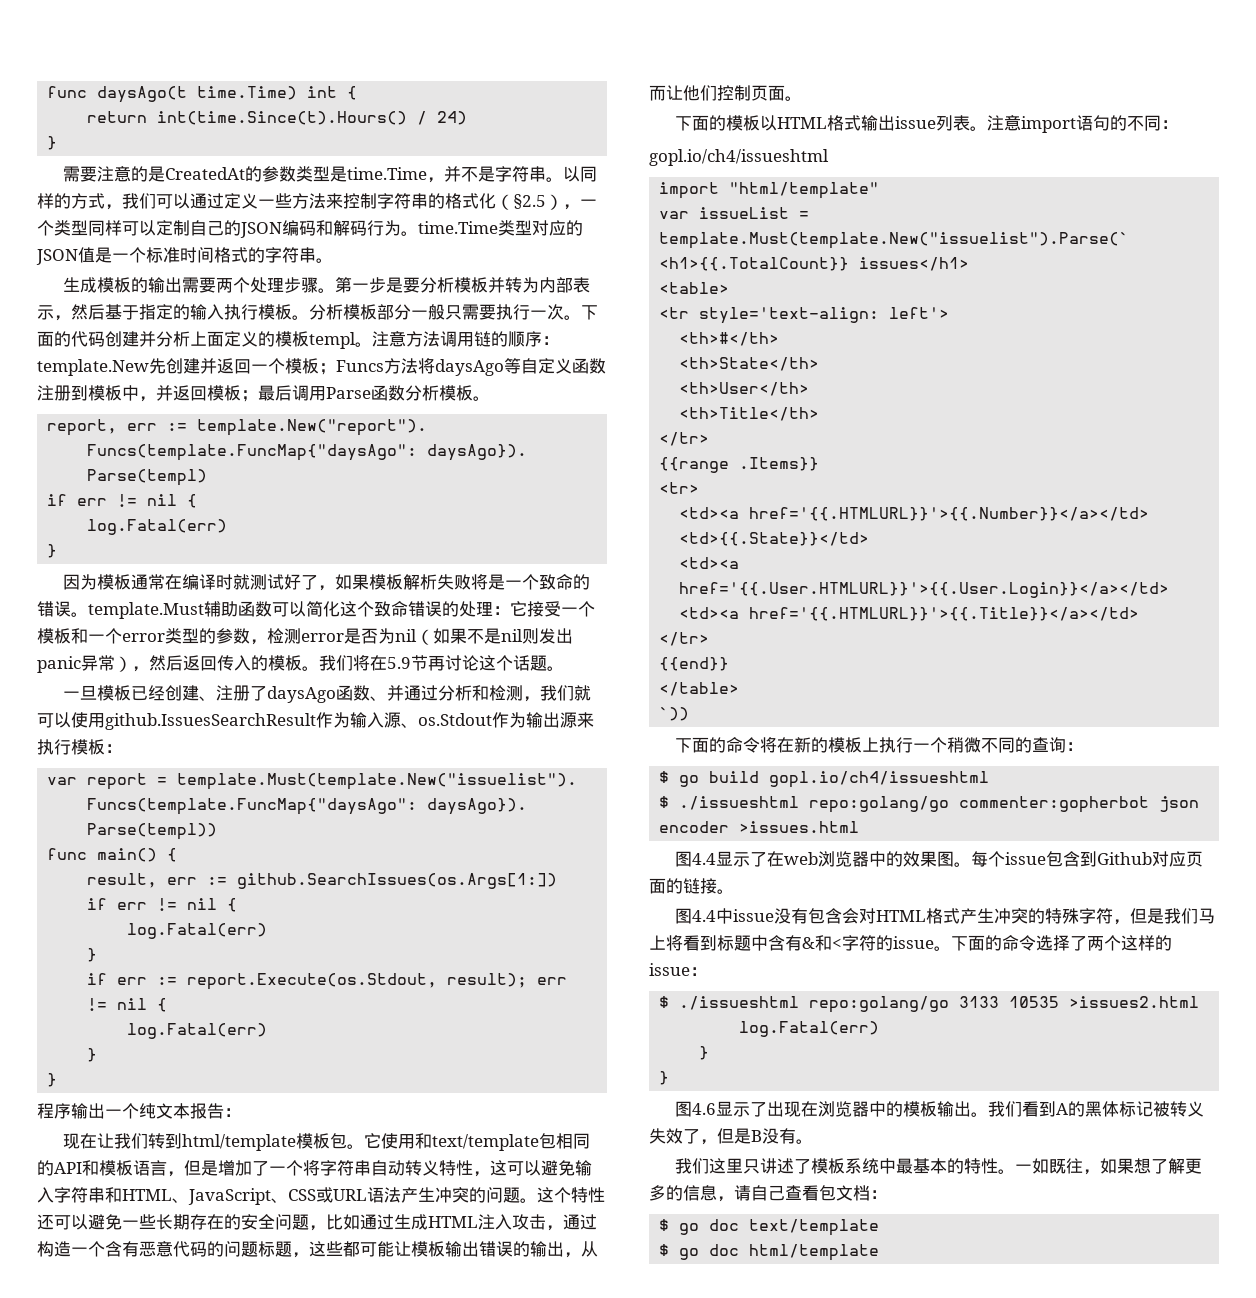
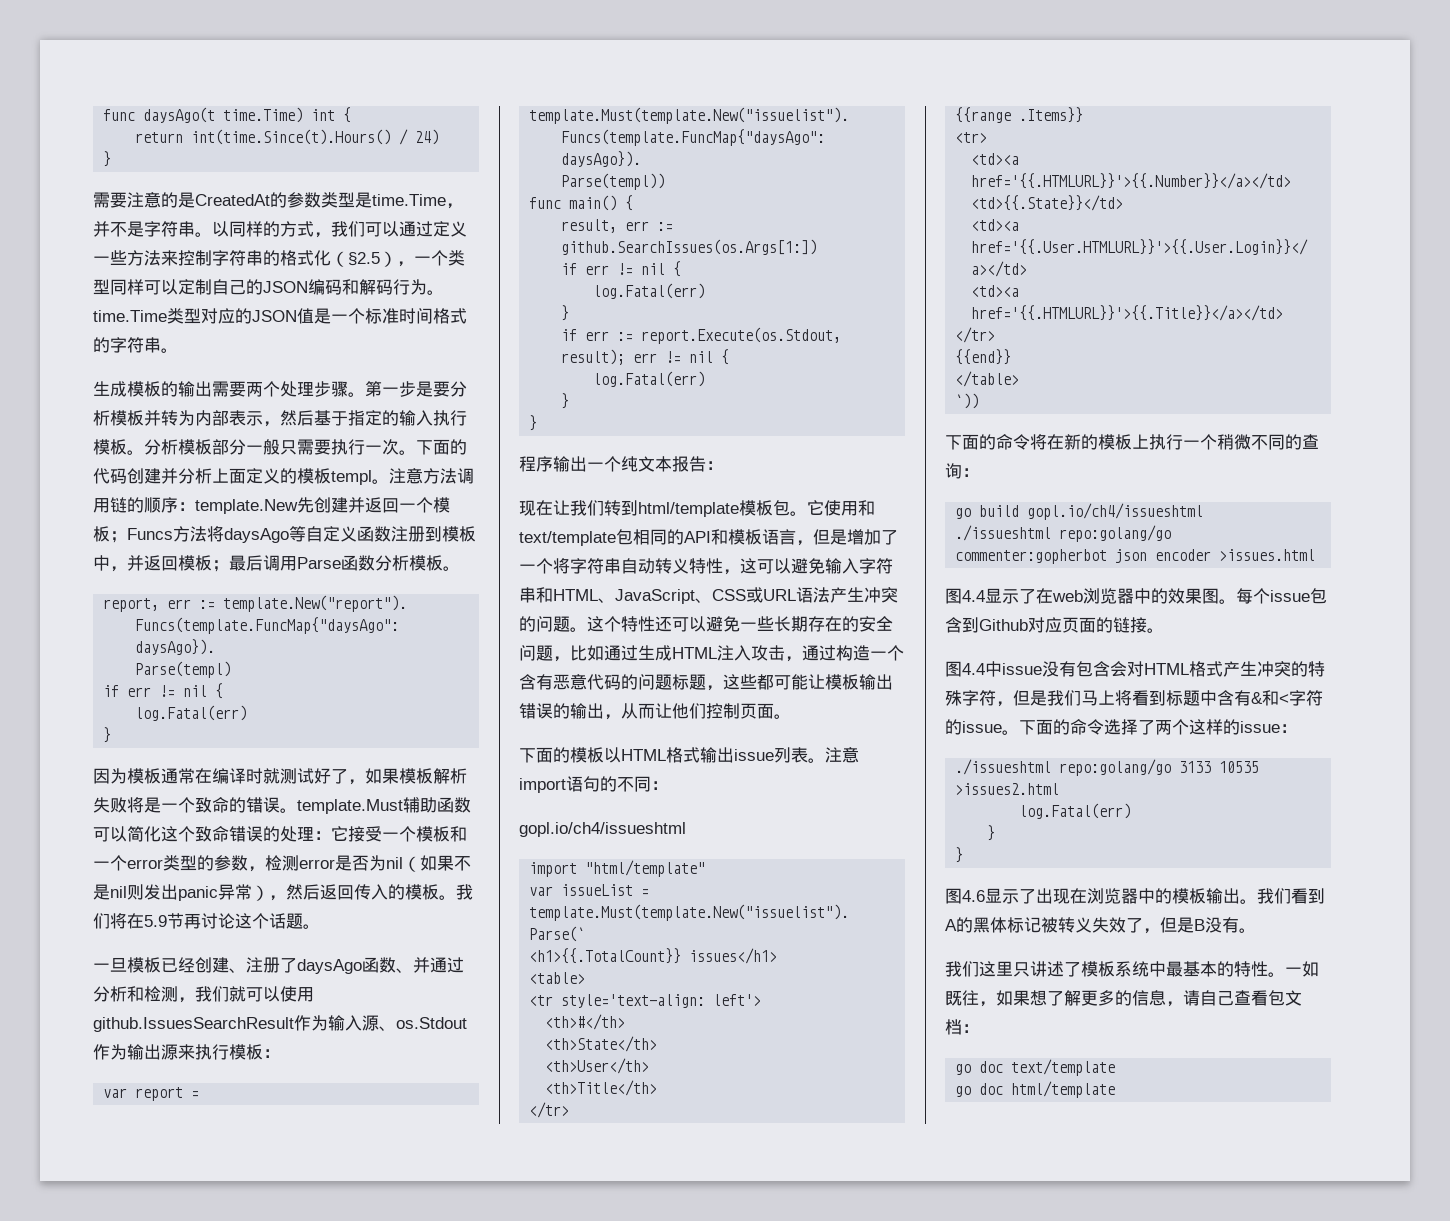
- $ go build gopl.io/ch4/issueshtml
+ go build gopl.io/ch4/issueshtml
- $ ./issueshtml repo:golang/go commenter:gopherbot json encoder >issues.html
+ ./issueshtml repo:golang/go commenter:gopherbot json encoder >issues.html
- $ ./issueshtml repo:golang/go 3133 10535 >issues2.html
+ ./issueshtml repo:golang/go 3133 10535 >issues2.html
- $ go doc text/template
+ go doc text/template
- $ go doc html/template
+ go doc html/template

